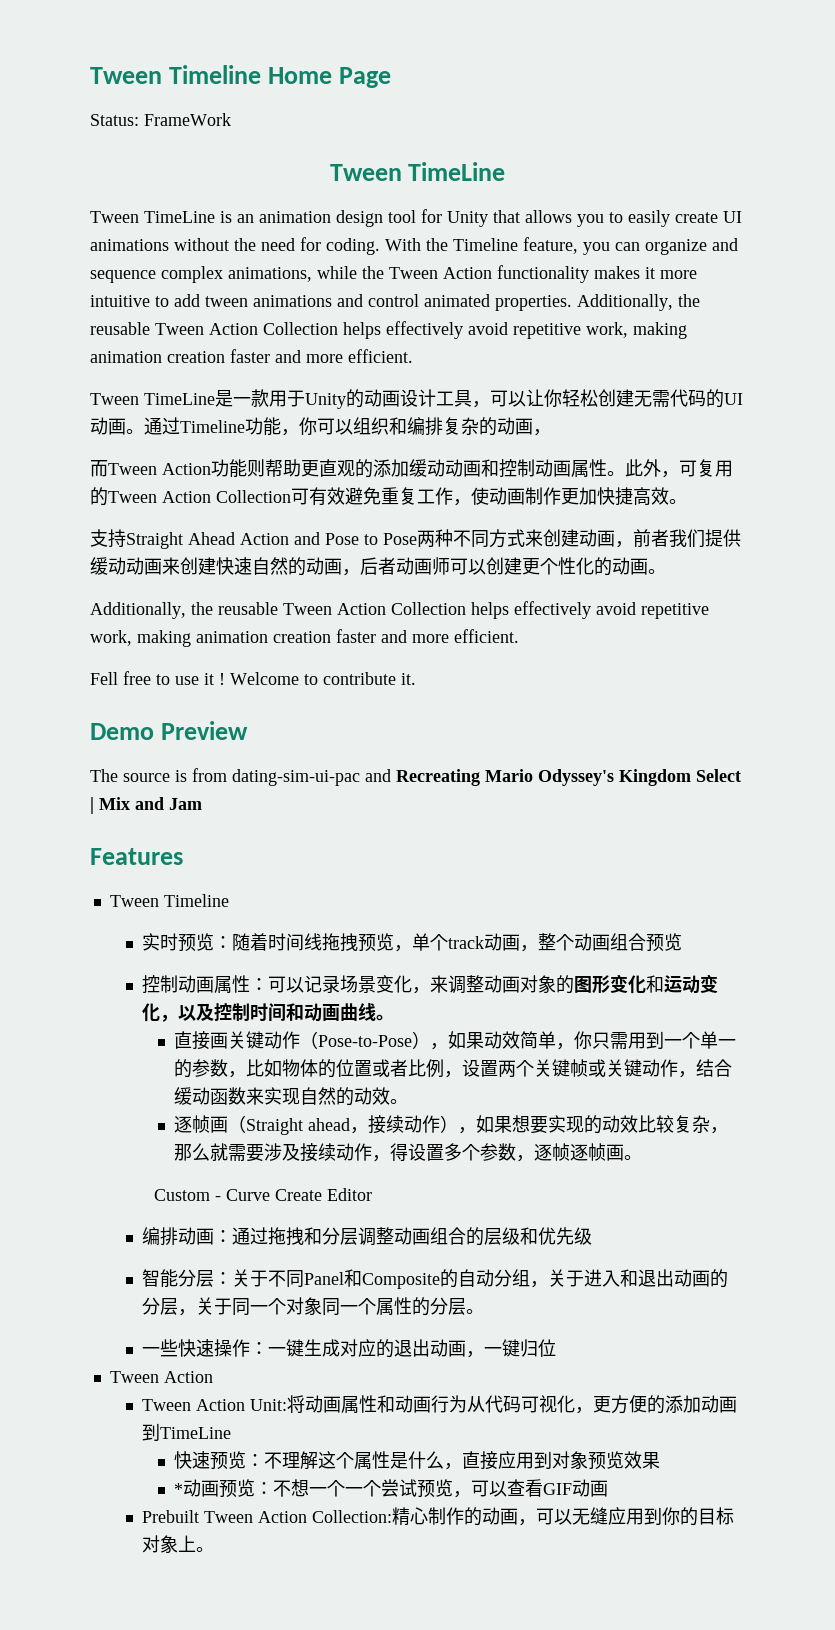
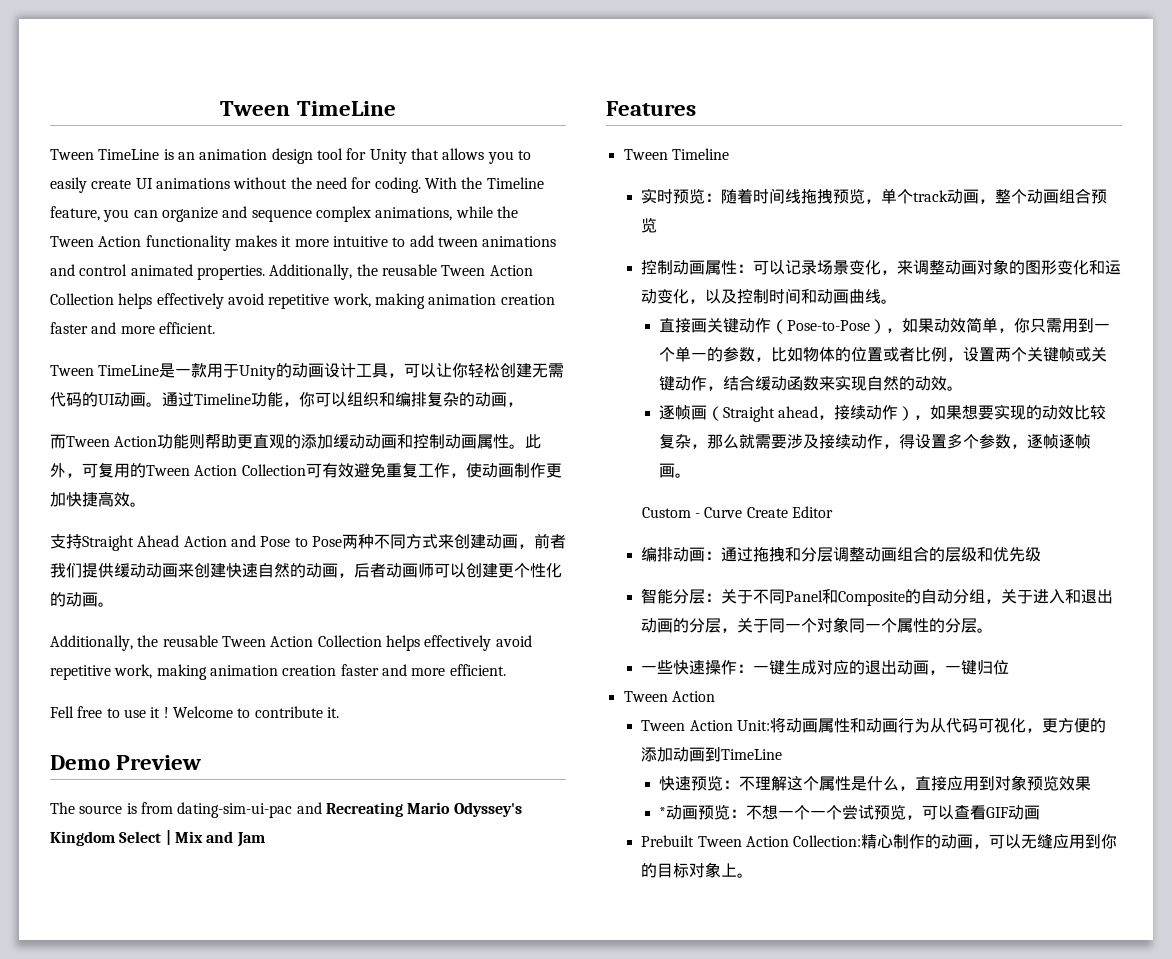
- Tween Timeline Home Page
- Status: FrameWork

